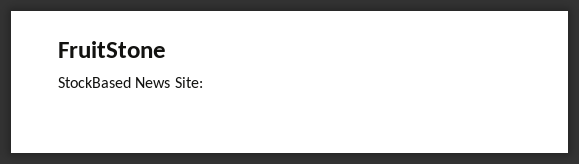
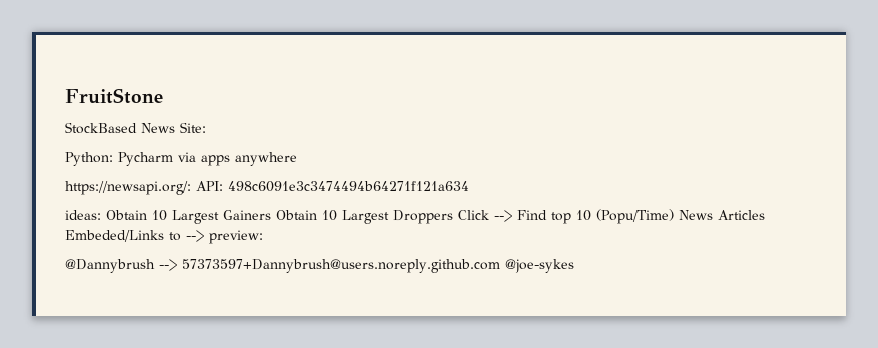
+ Python: Pycharm via apps anywhere
+ https://newsapi.org/: API: 498c6091e3c3474494b64271f121a634
+ ideas: Obtain 10 Largest Gainers Obtain 10 Largest Droppers Click --> Find top 10 (Popu/Time) News Articles Embeded/Links to --> preview:
+ @Dannybrush --> 57373597+Dannybrush@users.noreply.github.com @joe-sykes

